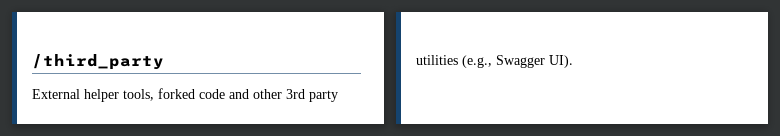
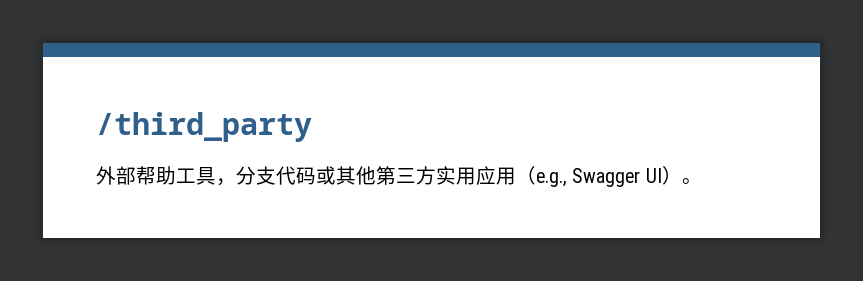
- External helper tools, forked code and other 3rd party utilities (e.g., Swagger UI).
+ 外部帮助工具，分支代码或其他第三方实用应用（e.g., Swagger UI）。

